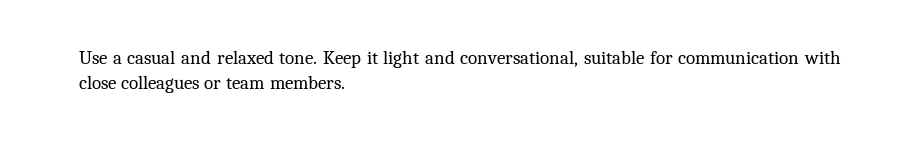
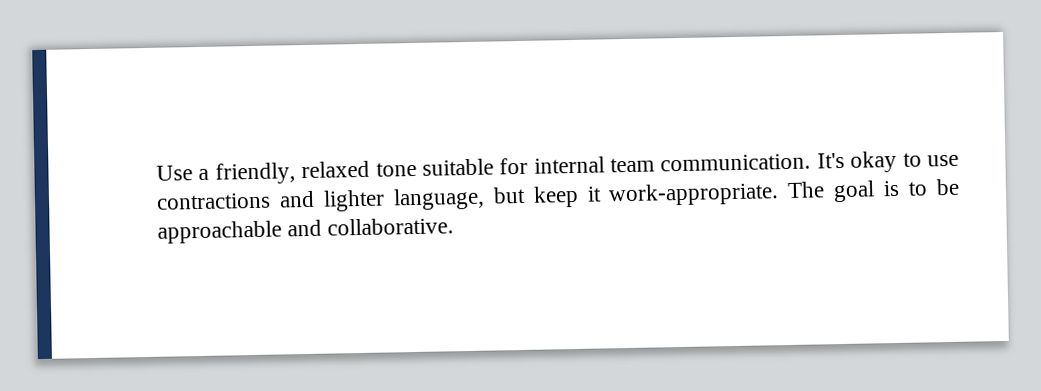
- Use a casual and relaxed tone. Keep it light and conversational, suitable for communication with close colleagues or team members.
+ Use a friendly, relaxed tone suitable for internal team communication. It's okay to use contractions and lighter language, but keep it work-appropriate. The goal is to be approachable and collaborative.

